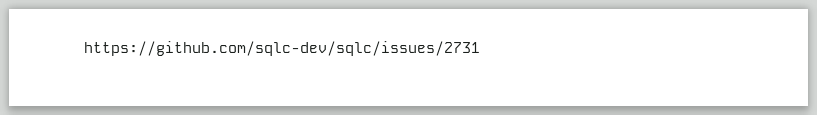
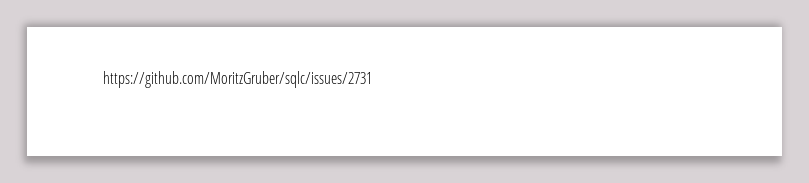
- https://github.com/sqlc-dev/sqlc/issues/2731
+ https://github.com/MoritzGruber/sqlc/issues/2731

